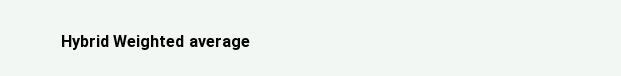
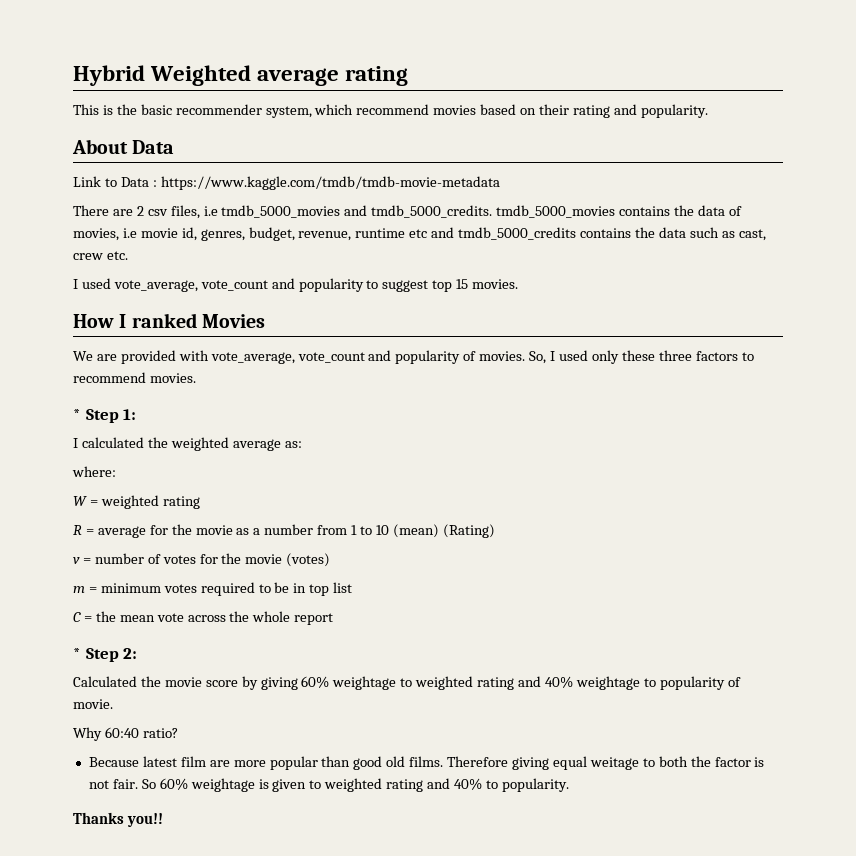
- Hybrid Weighted average
+ Hybrid Weighted average rating
+ This is the basic recommender system, which recommend movies based on their rating and popularity.
+ About Data
+ Link to Data : https://www.kaggle.com/tmdb/tmdb-movie-metadata
+ There are 2 csv files, i.e tmdb_5000_movies and tmdb_5000_credits. tmdb_5000_movies contains the data of movies, i.e movie id, genres, budget, revenue, runtime etc and tmdb_5000_credits contains the data such as cast, crew etc.
+ I used vote_average, vote_count and popularity to suggest top 15 movies.
+ How I ranked Movies
+ We are provided with vote_average, vote_count and popularity of movies. So, I used only these three factors to recommend movies.
+ * Step 1:
+ I calculated the weighted average as:
+ where:
+ W = weighted rating
+ R = average for the movie as a number from 1 to 10 (mean) (Rating)
+ v = number of votes for the movie (votes)
+ m = minimum votes required to be in top list
+ C = the mean vote across the whole report
+ * Step 2:
+ Calculated the movie score by giving 60% weightage to weighted rating and 40% weightage to popularity of movie.
+ Why 60:40 ratio?
+ Because latest film are more popular than good old films. Therefore giving equal weitage to both the factor is not fair. So 60% weightage is given to weighted rating and 40% to popularity.
+ Thanks you!!

